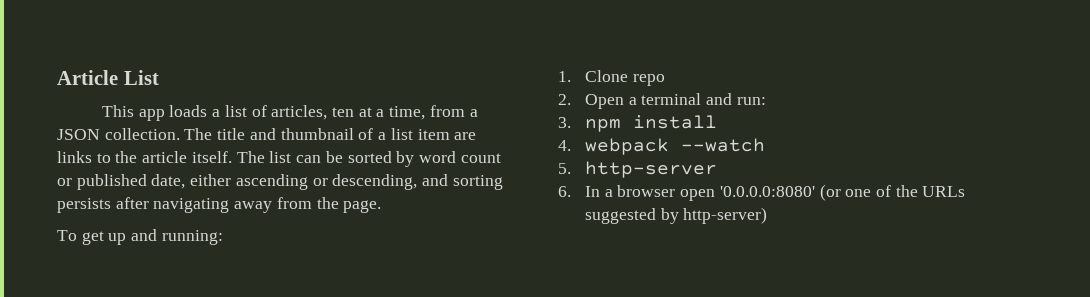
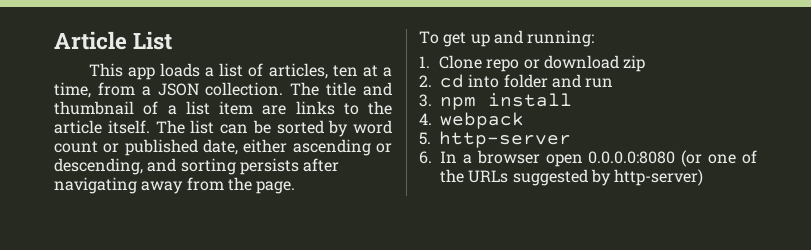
- 1. Clone repo
- 2. Open a terminal and run:
+ 1. Clone repo or download zip
+ 2. cd into folder and run
- 4. webpack --watch
+ 4. webpack
- 6. In a browser open '0.0.0.0:8080' (or one of the URLs suggested by http-server)
+ 6. In a browser open 0.0.0.0:8080 (or one of the URLs suggested by http-server)

